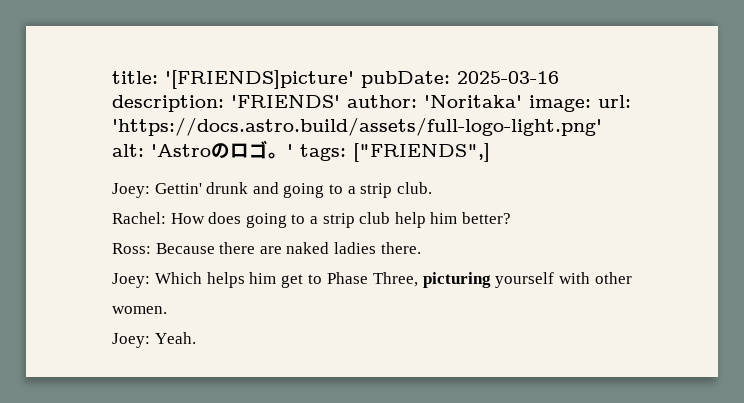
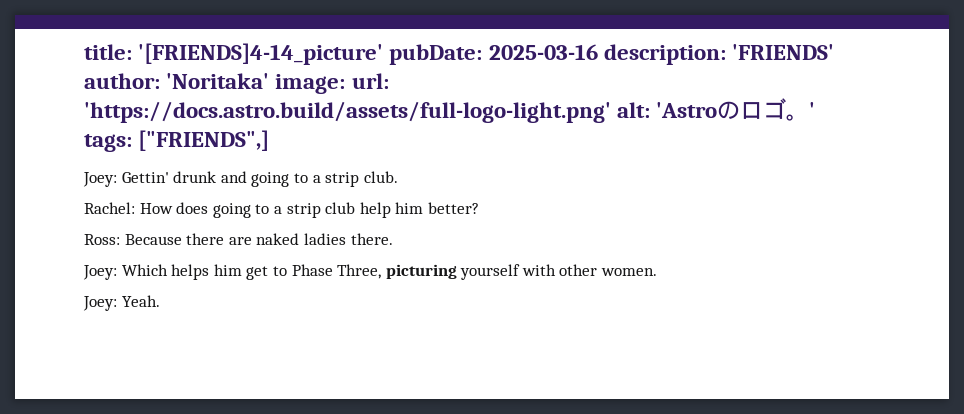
- title: '[FRIENDS]picture' pubDate: 2025-03-16 description: 'FRIENDS' author: 'Noritaka' image: url: 'https://docs.astro.build/assets/full-logo-light.png' alt: 'Astroのロゴ。
+ title: '[FRIENDS]4-14_picture' pubDate: 2025-03-16 description: 'FRIENDS' author: 'Noritaka' image: url: 'https://docs.astro.build/assets/full-logo-light.png' alt: 'Astroのロゴ。

